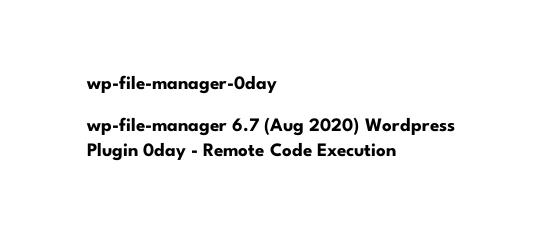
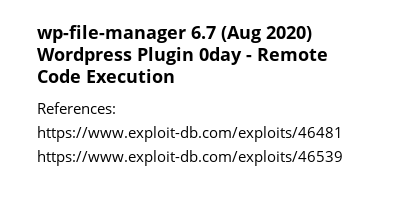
- wp-file-manager-0day
+ References:
+ https://www.exploit-db.com/exploits/46481
+ https://www.exploit-db.com/exploits/46539

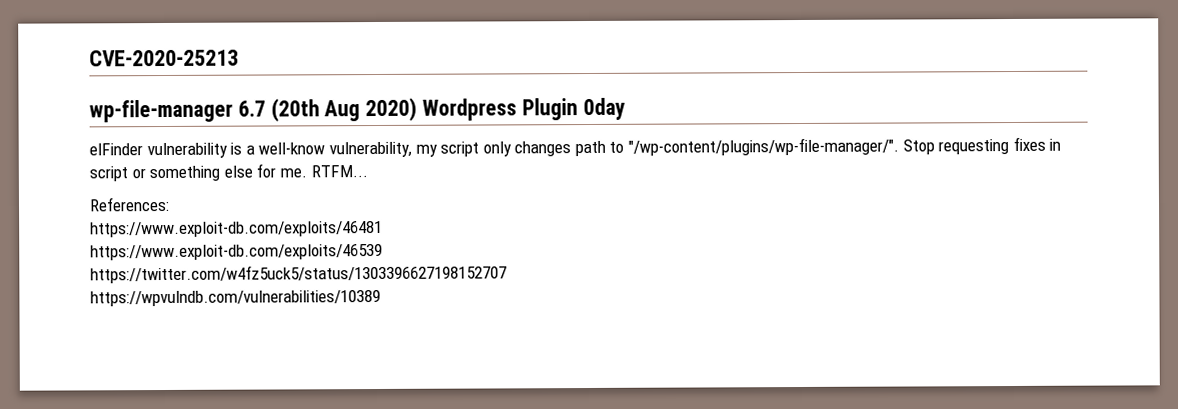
+ CVE-2020-25213
- wp-file-manager 6.7 (Aug 2020) Wordpress Plugin 0day - Remote Code Execution
+ wp-file-manager 6.7 (20th Aug 2020) Wordpress Plugin 0day
+ elFinder vulnerability is a well-know vulnerability, my script only changes path to "/wp-content/plugins/wp-file-manager/". Stop requesting fixes in script or something else for me. RTFM...
+ https://twitter.com/w4fz5uck5/status/1303396627198152707
+ https://wpvulndb.com/vulnerabilities/10389

